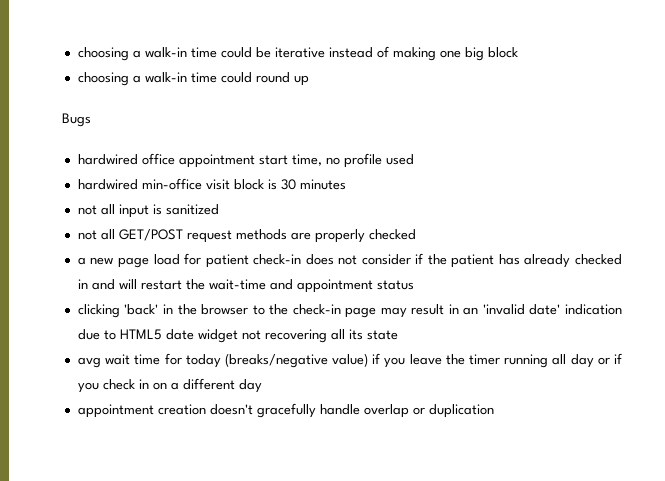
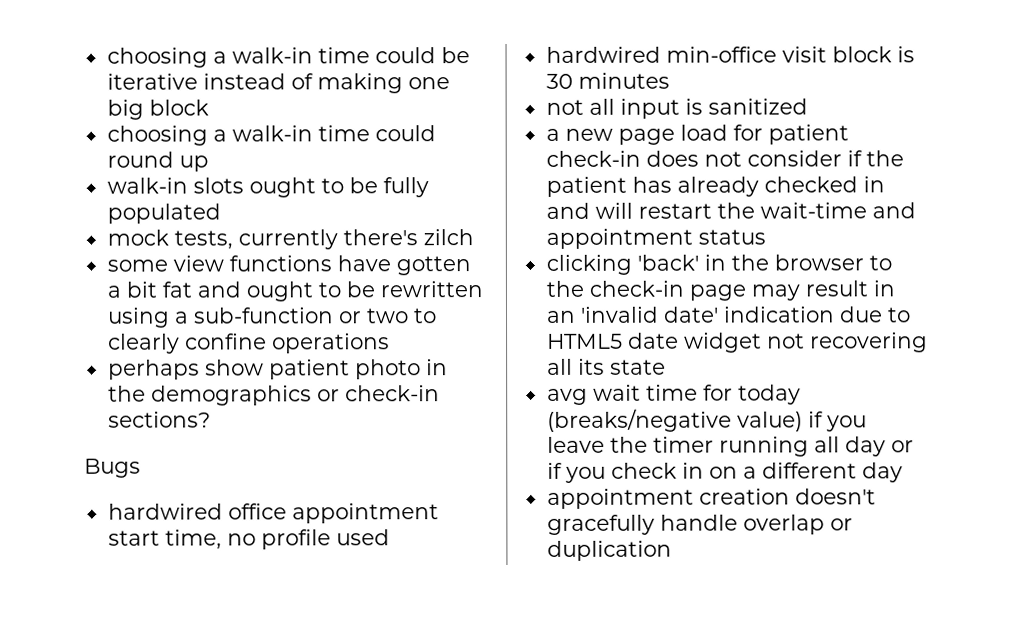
+ walk-in slots ought to be fully populated
+ mock tests, currently there's zilch
+ some view functions have gotten a bit fat and ought to be rewritten using a sub-function or two to clearly confine operations
+ perhaps show patient photo in the demographics or check-in sections?
- not all GET/POST request methods are properly checked

